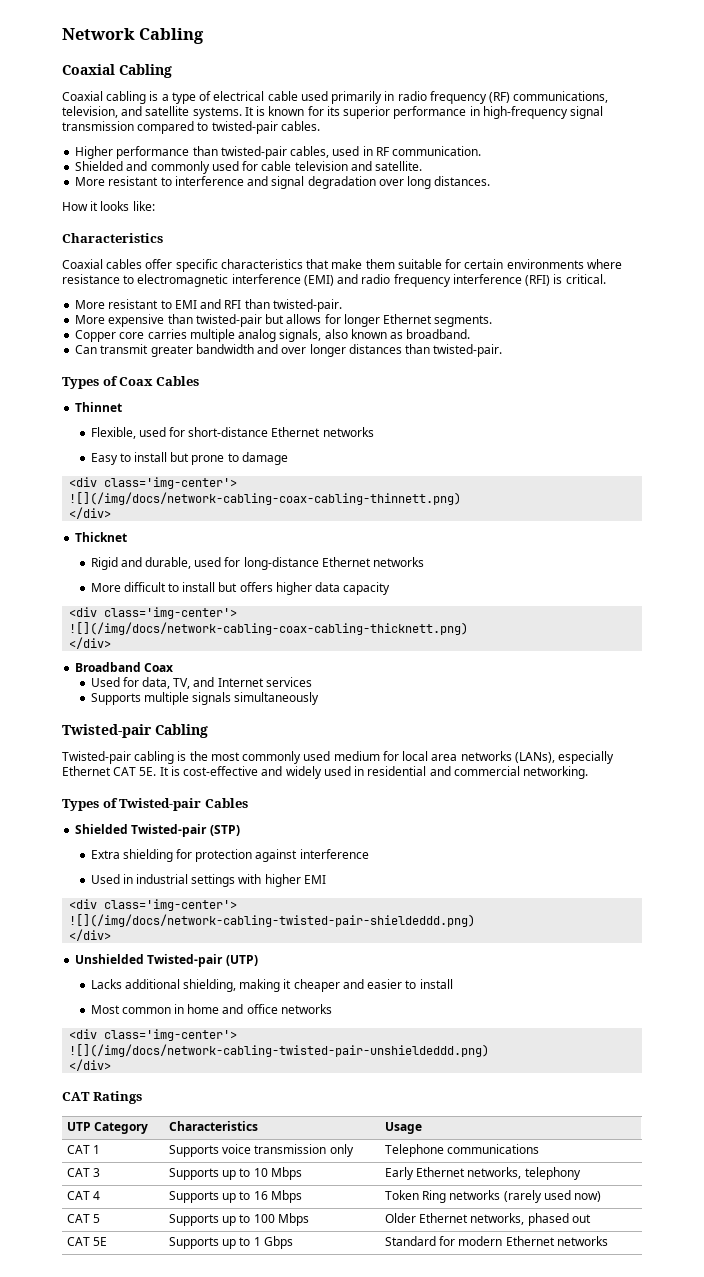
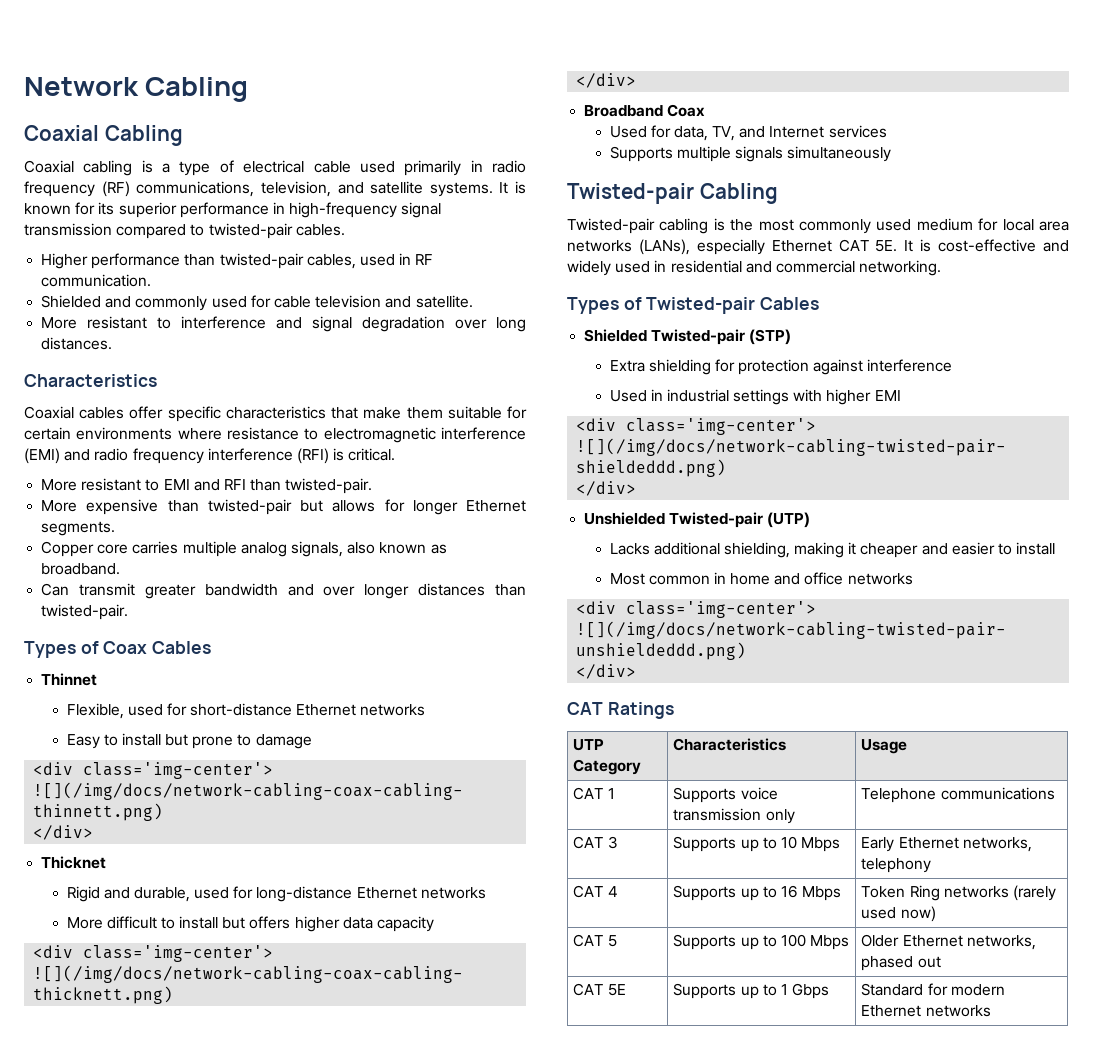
- How it looks like:

